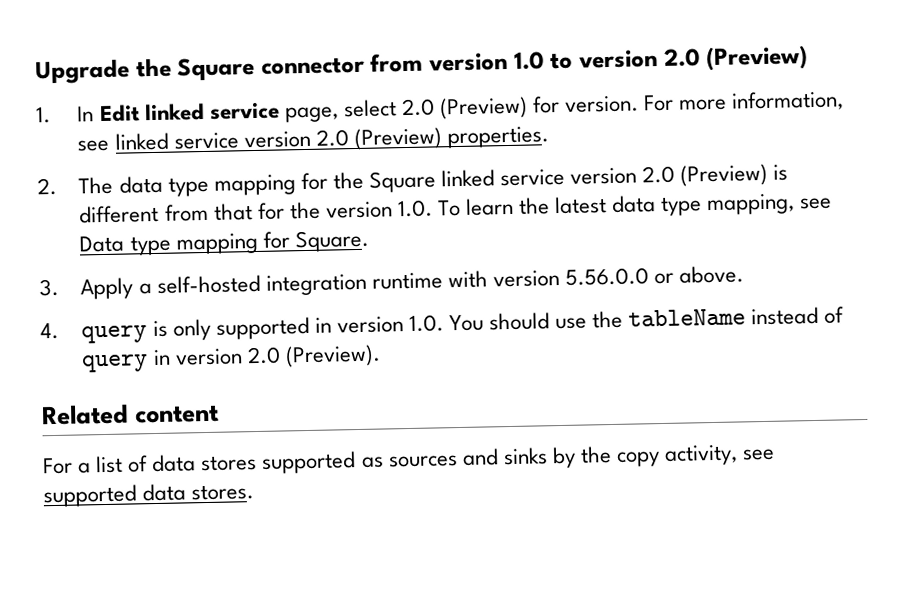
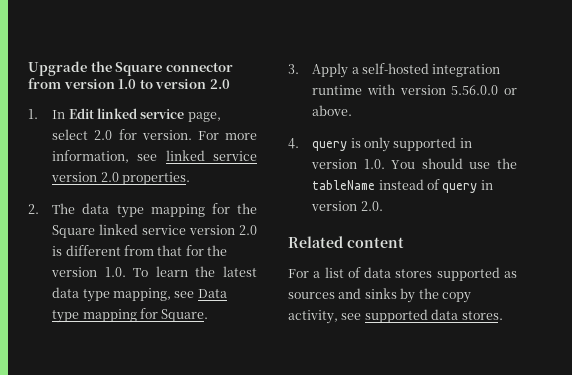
- Upgrade the Square connector from version 1.0 to version 2.0 (Preview)
+ Upgrade the Square connector from version 1.0 to version 2.0
- 1. In Edit linked service page, select 2.0 (Preview) for version.
+ 1. In Edit linked service page, select 2.0 for version.
- For more information, see linked service version 2.0 (Preview) properties.
+ For more information, see linked service version 2.0 properties.
- 2. The data type mapping for the Square linked service version 2.0 (Preview) is different from that for the version 1.0. To learn the latest data type mapping, see Data type mapping for Square.
+ 2. The data type mapping for the Square linked service version 2.0 is different from that for the version 1.0. To learn the latest data type mapping, see Data type mapping for Square.
- 4. query is only supported in version 1.0. You should use the tableName instead of query in version 2.0 (Preview).
+ 4. query is only supported in version 1.0. You should use the tableName instead of query in version 2.0.

